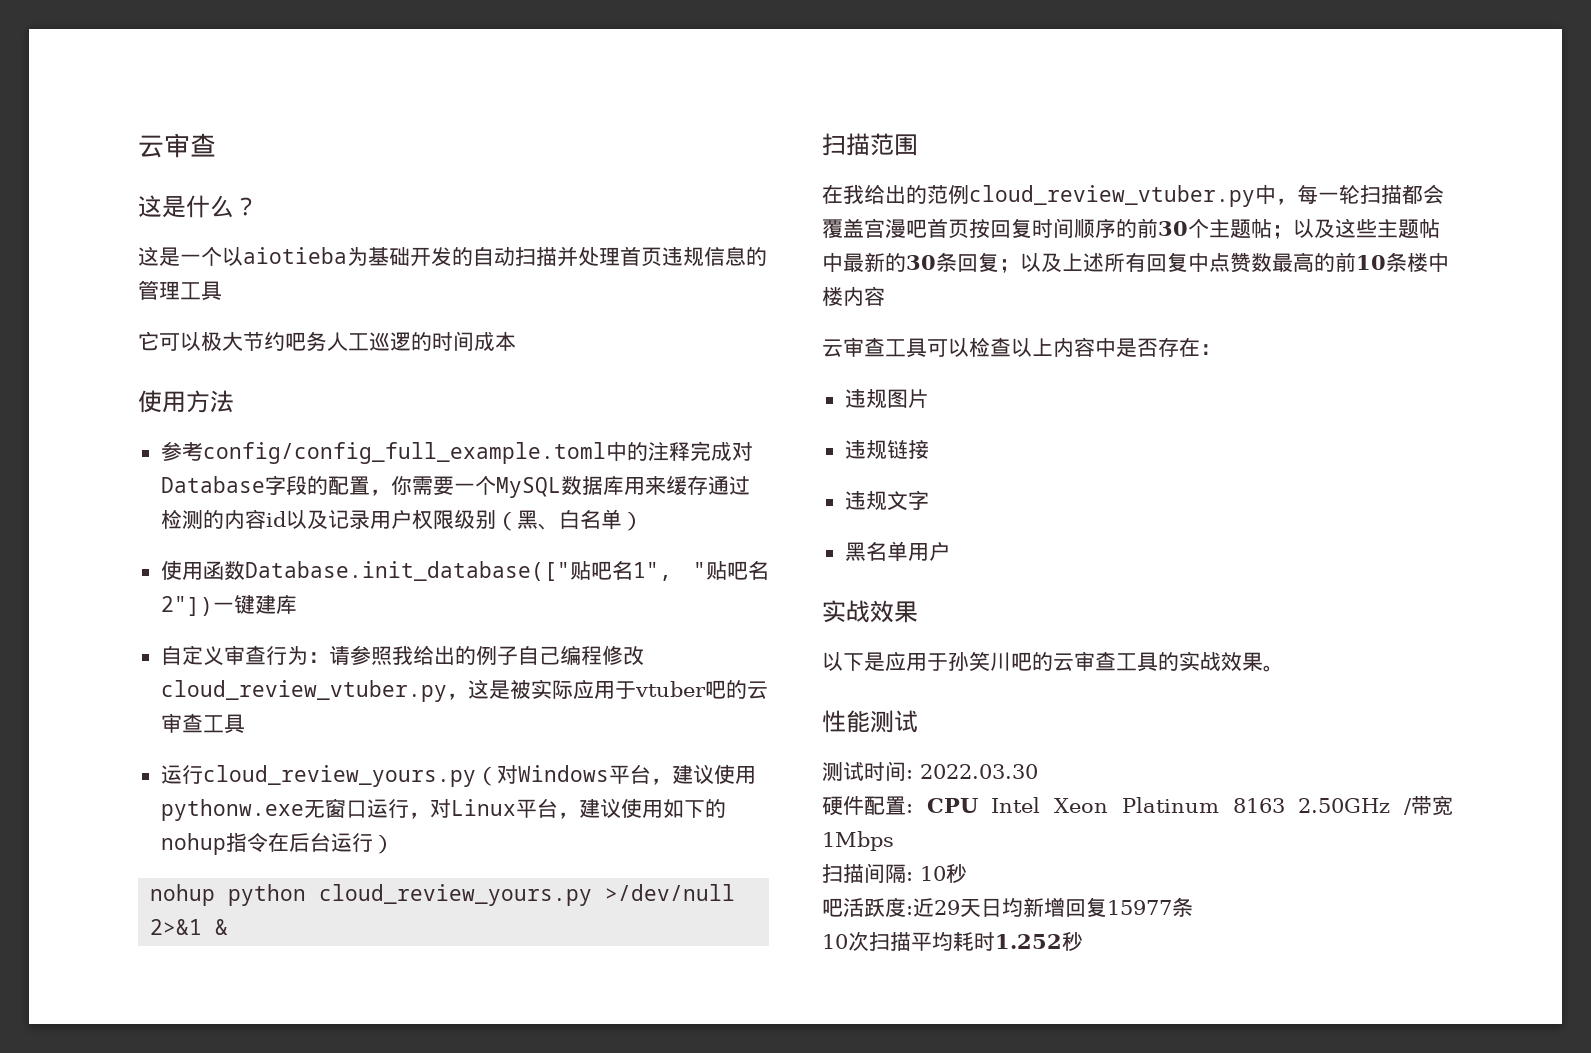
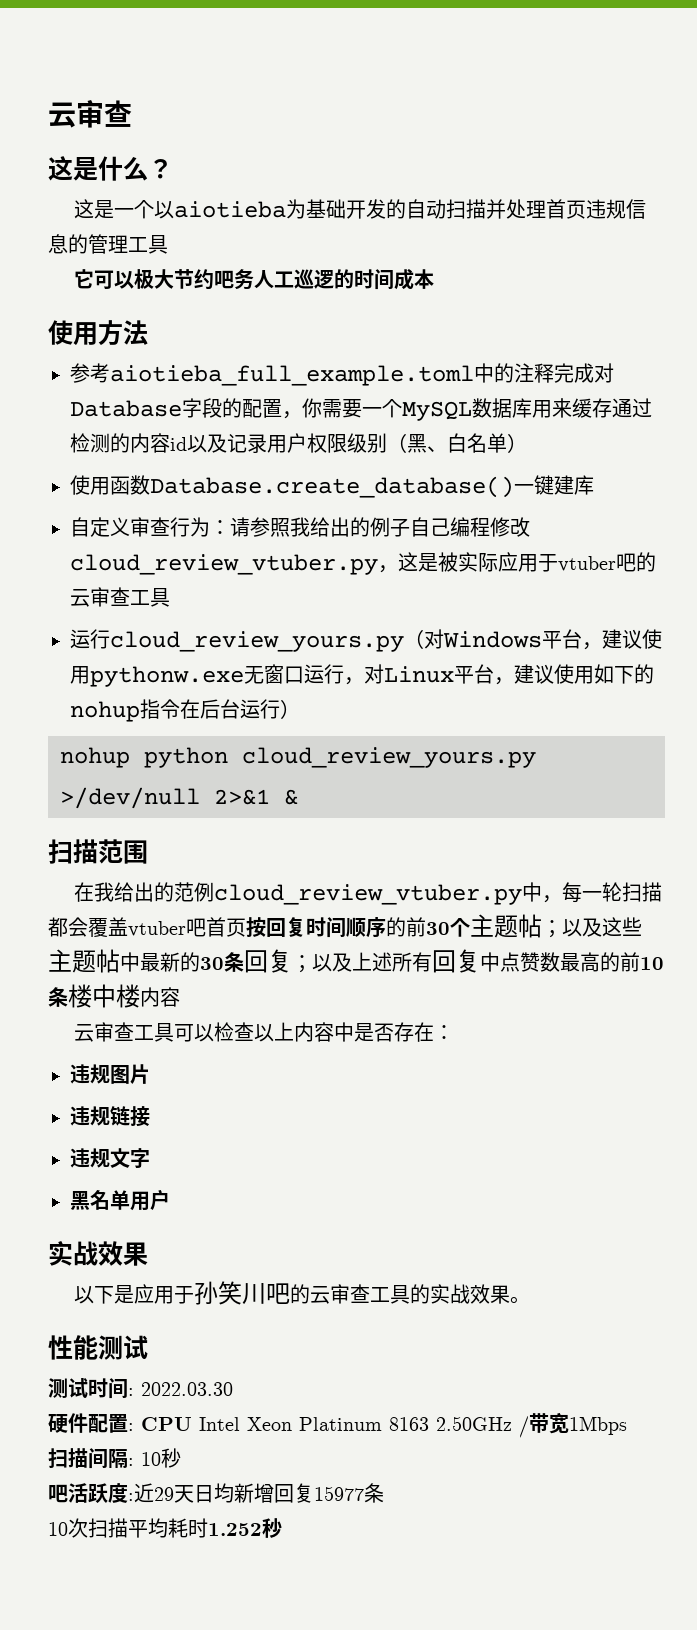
- 参考config/config_full_example.toml中的注释完成对Database字段的配置，你需要一个MySQL数据库用来缓存通过检测的内容id以及记录用户权限级别（黑、白名单）
+ 参考aiotieba_full_example.toml中的注释完成对Database字段的配置，你需要一个MySQL数据库用来缓存通过检测的内容id以及记录用户权限级别（黑、白名单）
- 使用函数Database.init_database(["贴吧名1", "贴吧名2"])一键建库
+ 使用函数Database.create_database()一键建库
- 在我给出的范例cloud_review_vtuber.py中，每一轮扫描都会覆盖宫漫吧首页按回复时间顺序的前30个主题帖；以及这些主题帖中最新的30条回复；以及上述所有回复中点赞数最高的前10条楼中楼内容
+ 在我给出的范例cloud_review_vtuber.py中，每一轮扫描都会覆盖vtuber吧首页按回复时间顺序的前30个主题帖；以及这些主题帖中最新的30条回复；以及上述所有回复中点赞数最高的前10条楼中楼内容

